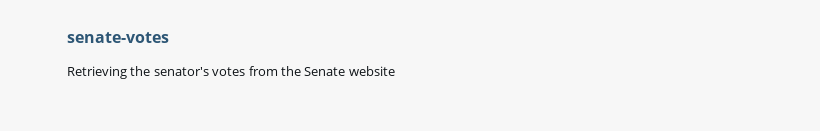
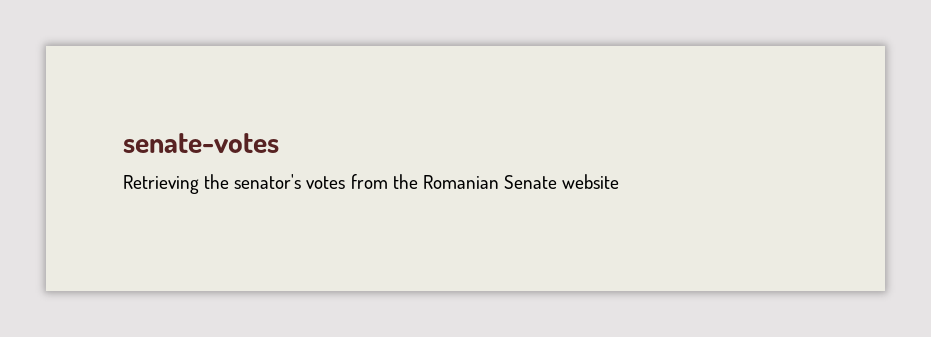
- Retrieving the senator's votes from the Senate website
+ Retrieving the senator's votes from the Romanian Senate website

